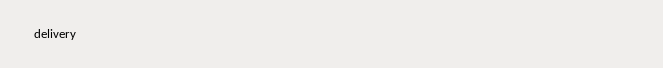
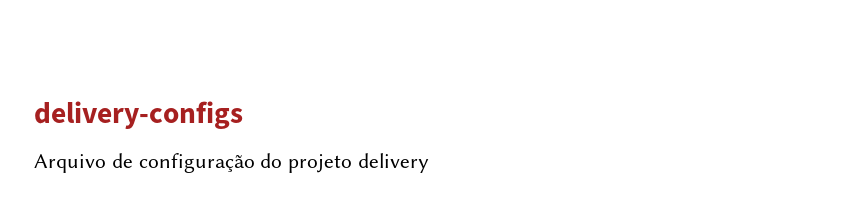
- delivery
+ delivery-configs
+ Arquivo de configuração do projeto delivery

